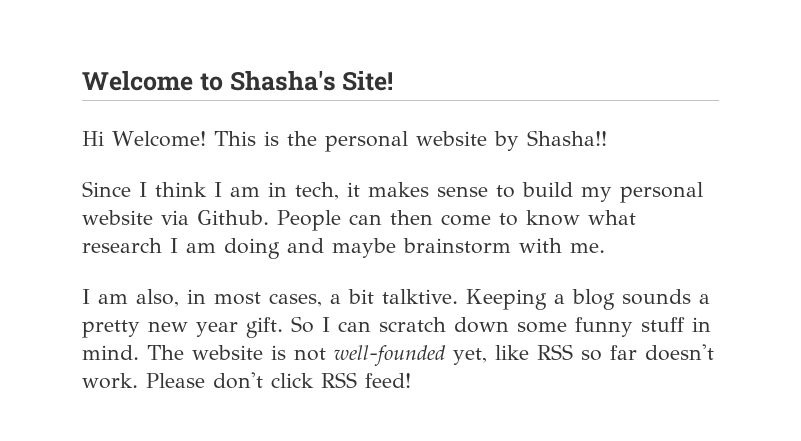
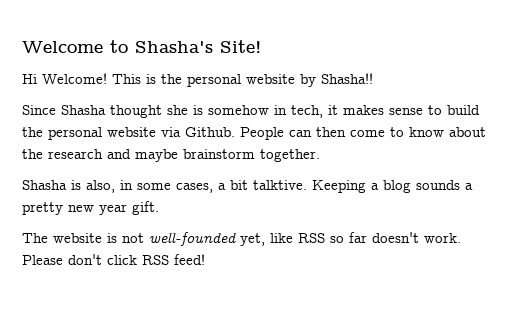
- Since I think I am in tech, it makes sense to build my personal website via Github.
+ Since Shasha thought she is somehow in tech, it makes sense to build the personal website via Github.
- People can then come to know what research I am doing and maybe brainstorm with me.
- I am also, in most cases, a bit talktive.
+ People can then come to know about the research and maybe brainstorm together.
+ Shasha is also, in some cases, a bit talktive.
- Keeping a blog sounds a pretty new year gift. So I can scratch down some funny stuff in mind. The website is not well-founded yet, like RSS so far doesn't work.
+ Keeping a blog sounds a pretty new year gift.
+ The website is not well-founded yet, like RSS so far doesn't work.

